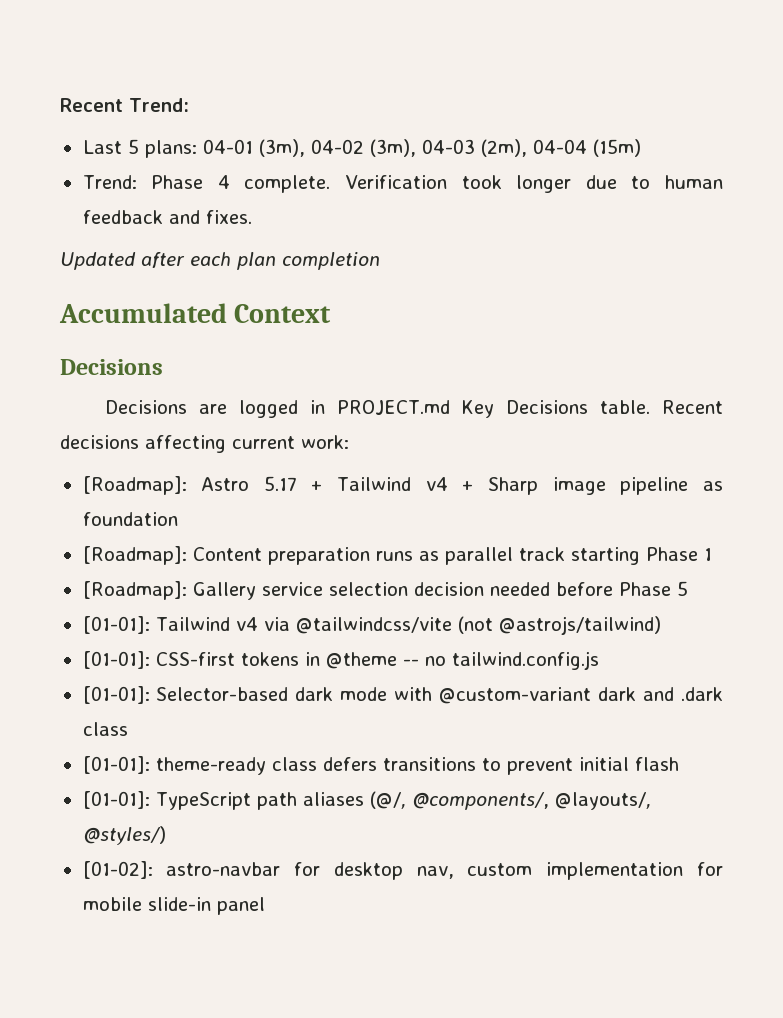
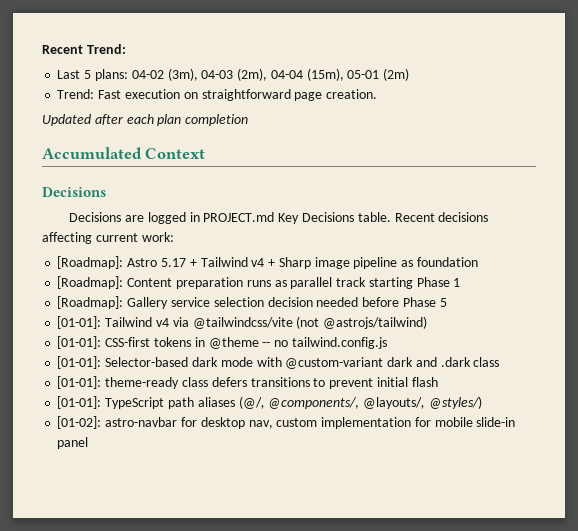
- Last 5 plans: 04-01 (3m), 04-02 (3m), 04-03 (2m), 04-04 (15m)
- Trend: Phase 4 complete. Verification took longer due to human feedback and fixes.
+ Last 5 plans: 04-02 (3m), 04-03 (2m), 04-04 (15m), 05-01 (2m)
+ Trend: Fast execution on straightforward page creation.

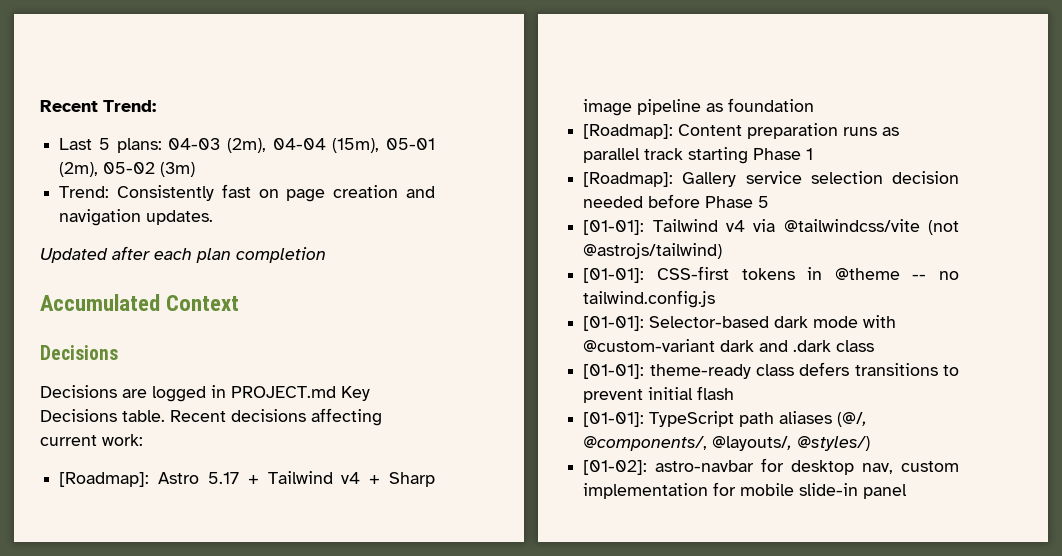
- Last 5 plans: 04-02 (3m), 04-03 (2m), 04-04 (15m), 05-01 (2m)
- Trend: Fast execution on straightforward page creation.
+ Last 5 plans: 04-03 (2m), 04-04 (15m), 05-01 (2m), 05-02 (3m)
+ Trend: Consistently fast on page creation and navigation updates.

